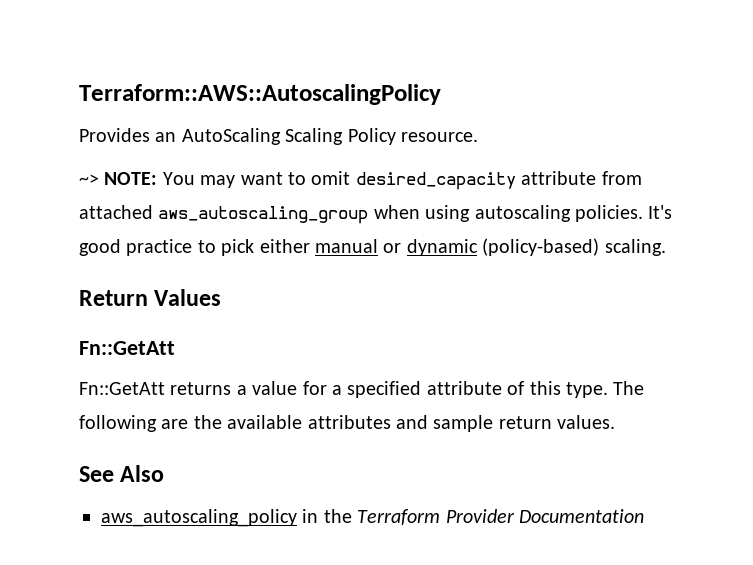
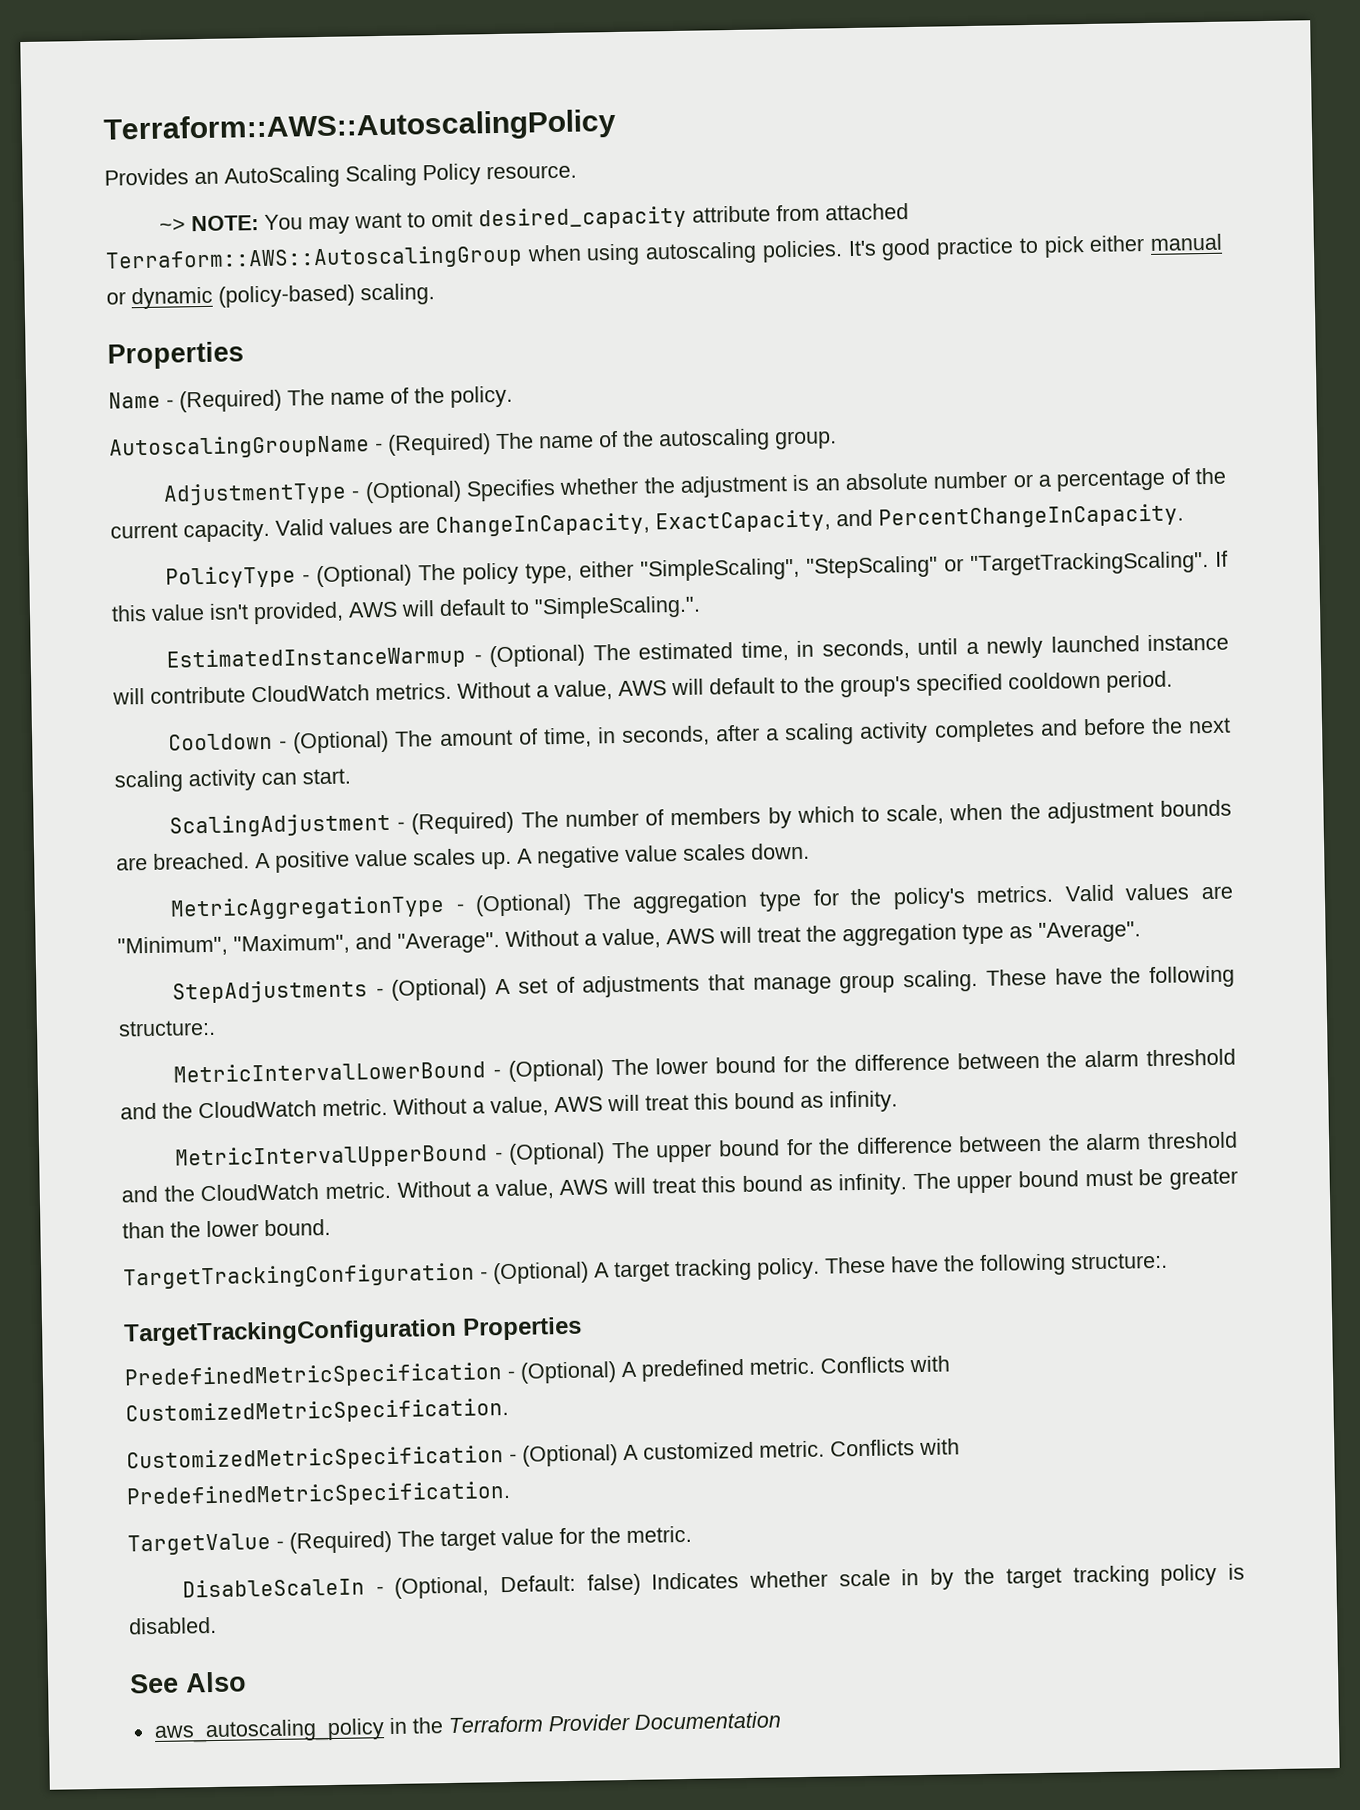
- ~> NOTE: You may want to omit desired_capacity attribute from attached aws_autoscaling_group when using autoscaling policies.
+ ~> NOTE: You may want to omit desired_capacity attribute from attached Terraform::AWS::AutoscalingGroup when using autoscaling policies.
  It's good practice to pick either manual or dynamic (policy-based) scaling.
- Return Values
- Fn::GetAtt
- Fn::GetAtt returns a value for a specified attribute of this type. The following are the available attributes and sample return values.
+ Properties
+ Name - (Required) The name of the policy.
+ AutoscalingGroupName - (Required) The name of the autoscaling group.
+ AdjustmentType - (Optional) Specifies whether the adjustment is an absolute number or a percentage of the current capacity. Valid values are ChangeInCapacity, ExactCapacity, and PercentChangeInCapacity.
+ PolicyType - (Optional) The policy type, either "SimpleScaling", "StepScaling" or "TargetTrackingScaling". If this value isn't provided, AWS will default to "SimpleScaling.".
+ EstimatedInstanceWarmup - (Optional) The estimated time, in seconds, until a newly launched instance will contribute CloudWatch metrics. Without a value, AWS will default to the group's specified cooldown period.
+ Cooldown - (Optional) The amount of time, in seconds, after a scaling activity completes and before the next scaling activity can start.
+ ScalingAdjustment - (Required) The number of members by which to scale, when the adjustment bounds are breached. A positive value scales up. A negative value scales down.
+ MetricAggregationType - (Optional) The aggregation type for the policy's metrics. Valid values are "Minimum", "Maximum", and "Average". Without a value, AWS will treat the aggregation type as "Average".
+ StepAdjustments - (Optional) A set of adjustments that manage group scaling. These have the following structure:.
+ MetricIntervalLowerBound - (Optional) The lower bound for the difference between the alarm threshold and the CloudWatch metric. Without a value, AWS will treat this bound as infinity.
+ MetricIntervalUpperBound - (Optional) The upper bound for the difference between the alarm threshold and the CloudWatch metric. Without a value, AWS will treat this bound as infinity. The upper bound must be greater than the lower bound.
+ TargetTrackingConfiguration - (Optional) A target tracking policy. These have the following structure:.
+ TargetTrackingConfiguration Properties
+ PredefinedMetricSpecification - (Optional) A predefined metric. Conflicts with CustomizedMetricSpecification.
+ CustomizedMetricSpecification - (Optional) A customized metric. Conflicts with PredefinedMetricSpecification.
+ TargetValue - (Required) The target value for the metric.
+ DisableScaleIn - (Optional, Default: false) Indicates whether scale in by the target tracking policy is disabled.

